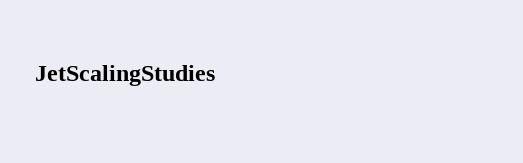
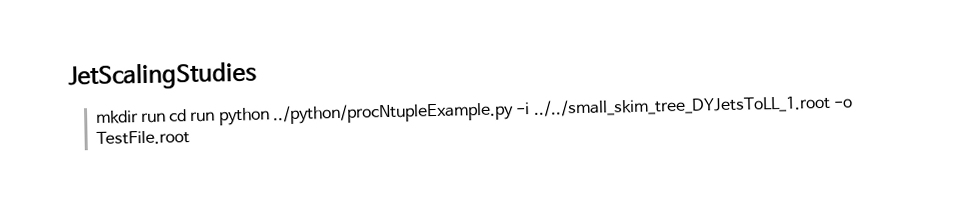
+ mkdir run cd run python ../python/procNtupleExample.py -i ../../small_skim_tree_DYJetsToLL_1.root -o TestFile.root

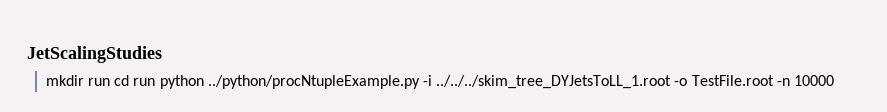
- mkdir run cd run python ../python/procNtupleExample.py -i ../../small_skim_tree_DYJetsToLL_1.root -o TestFile.root
+ mkdir run cd run python ../python/procNtupleExample.py -i ../../../skim_tree_DYJetsToLL_1.root -o TestFile.root -n 10000

